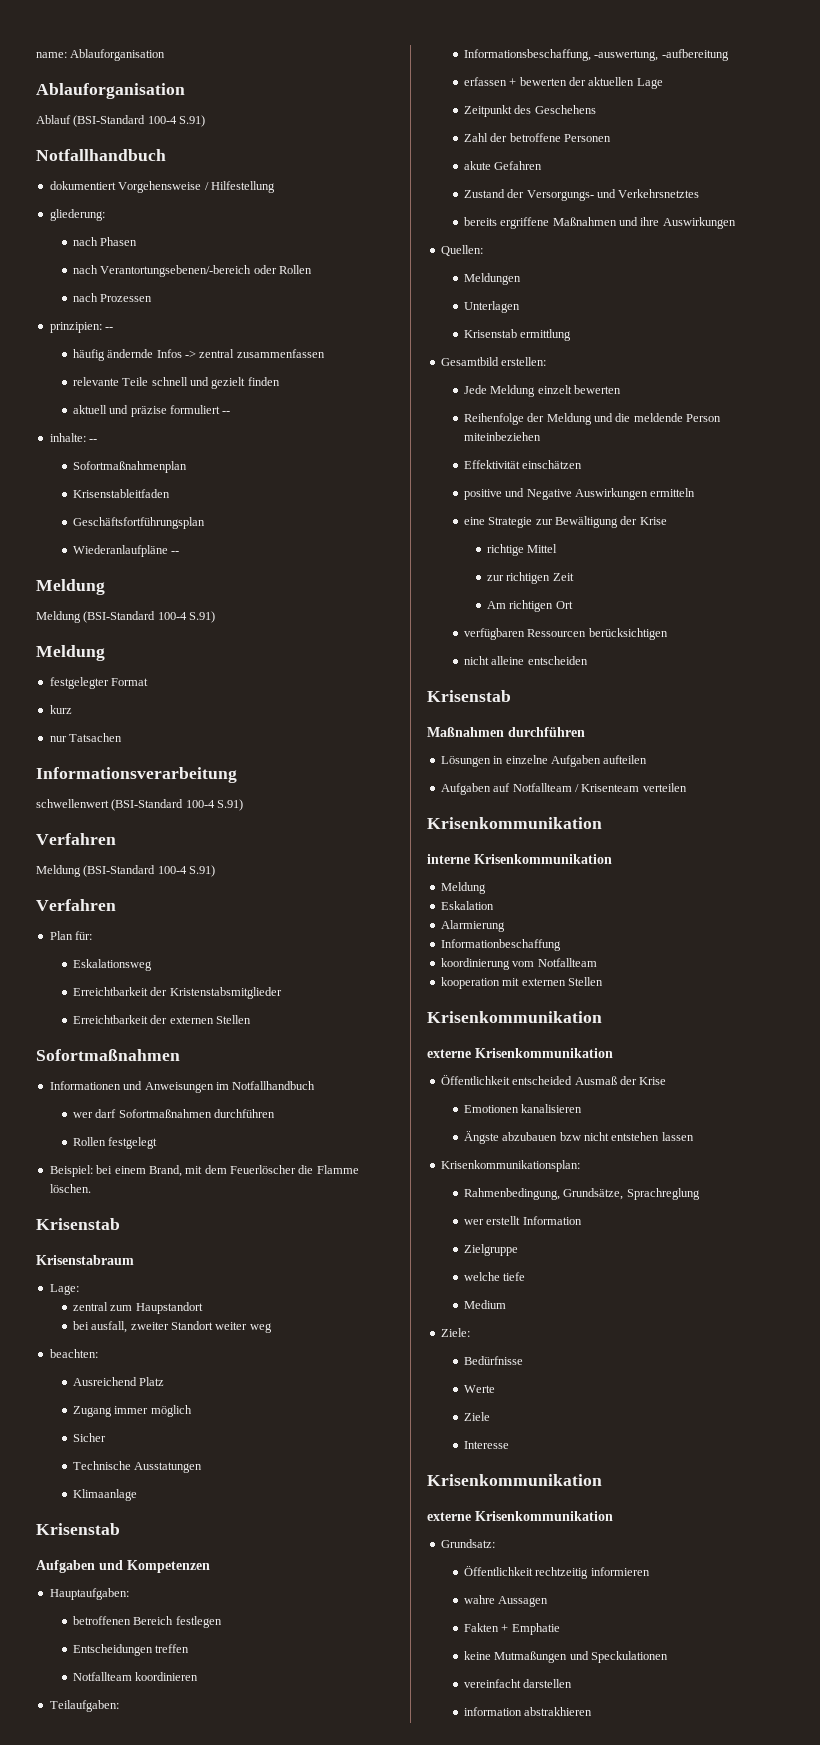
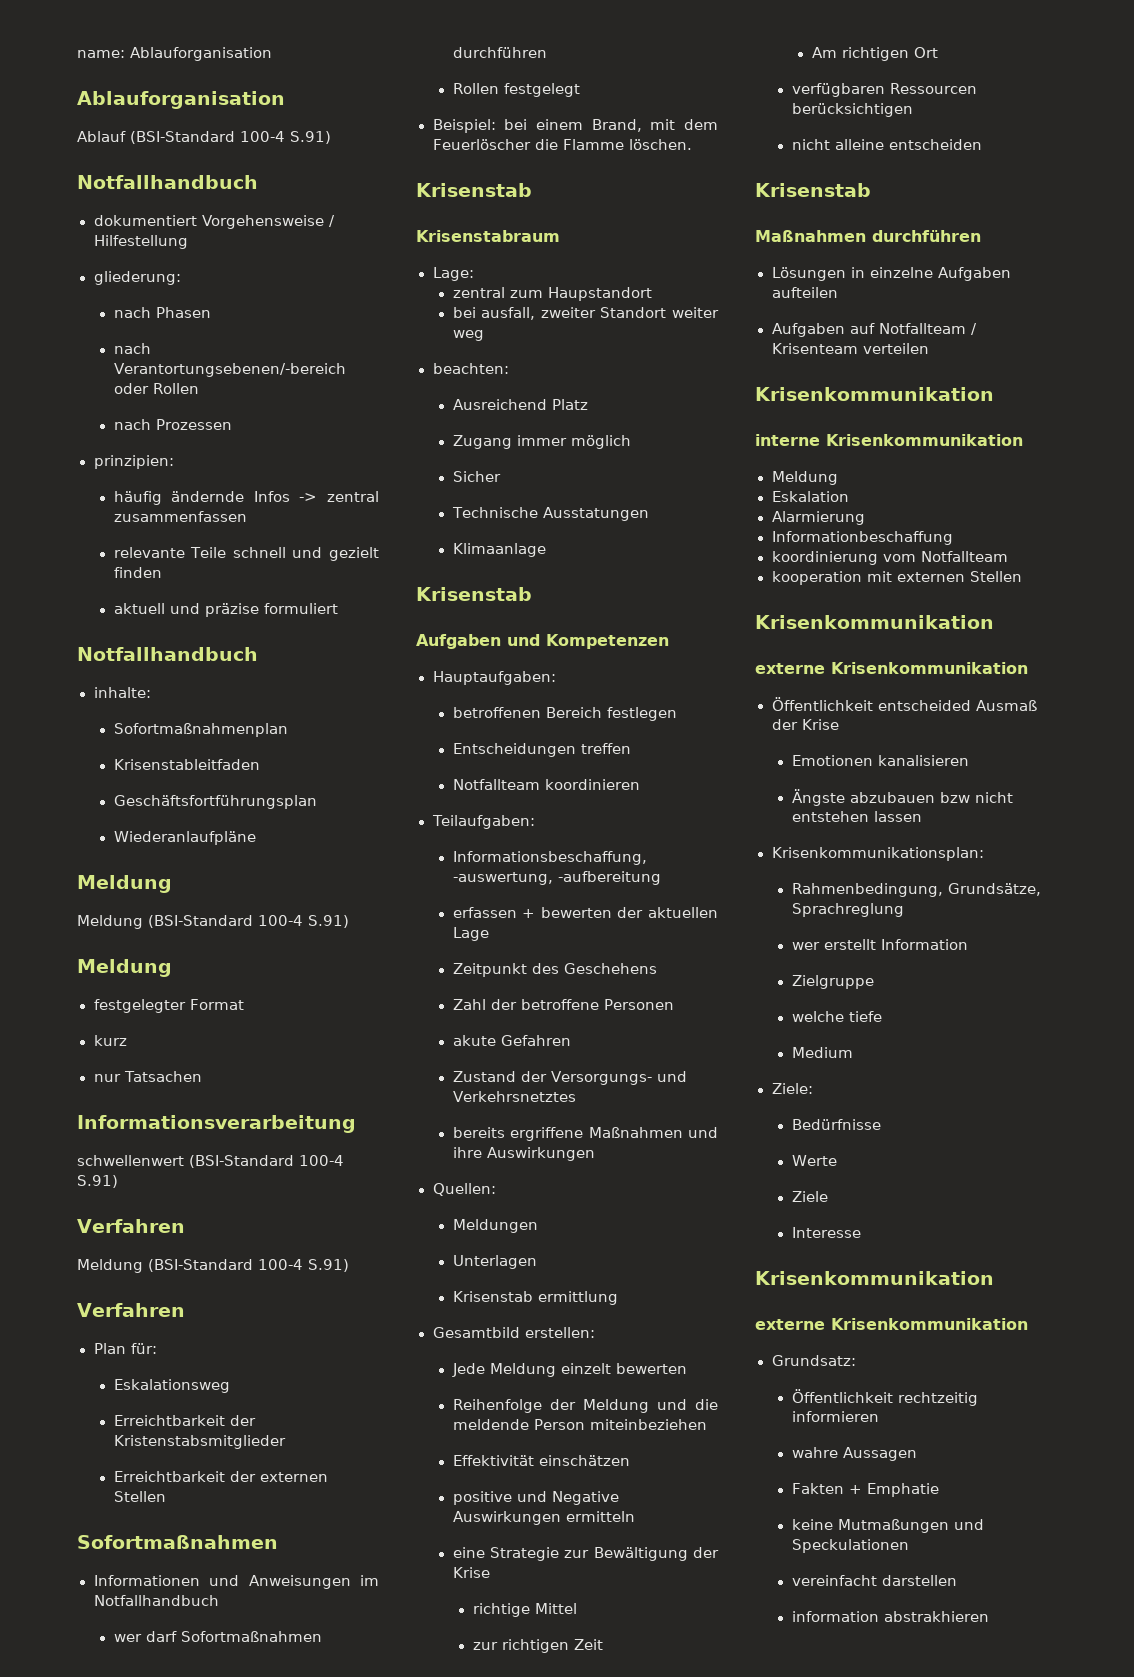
- prinzipien: --
+ prinzipien:
- aktuell und präzise formuliert --
+ aktuell und präzise formuliert
+ Notfallhandbuch
- inhalte: --
+ inhalte:
- Wiederanlaufpläne --
+ Wiederanlaufpläne

